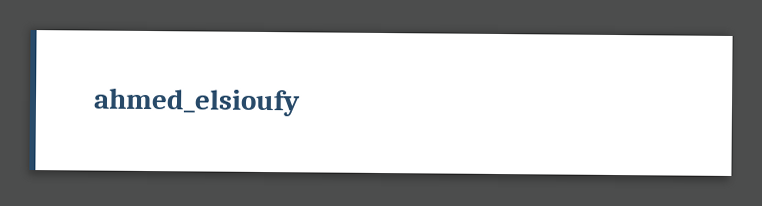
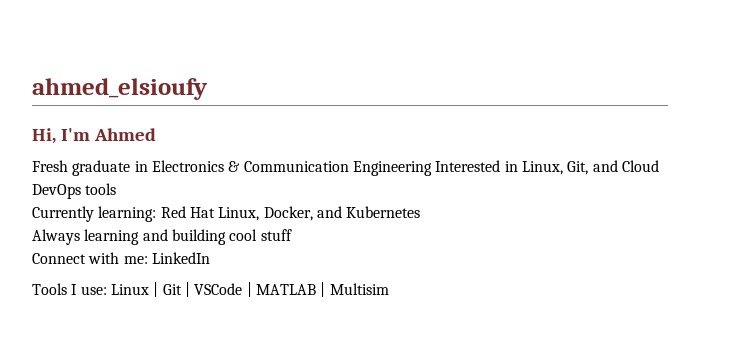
+ Hi, I'm Ahmed
+ Fresh graduate in Electronics & Communication Engineering Interested in Linux, Git, and Cloud DevOps tools
+ Currently learning: Red Hat Linux, Docker, and Kubernetes
+ Always learning and building cool stuff
+ Connect with me: LinkedIn
+ Tools I use: Linux | Git | VSCode | MATLAB | Multisim

